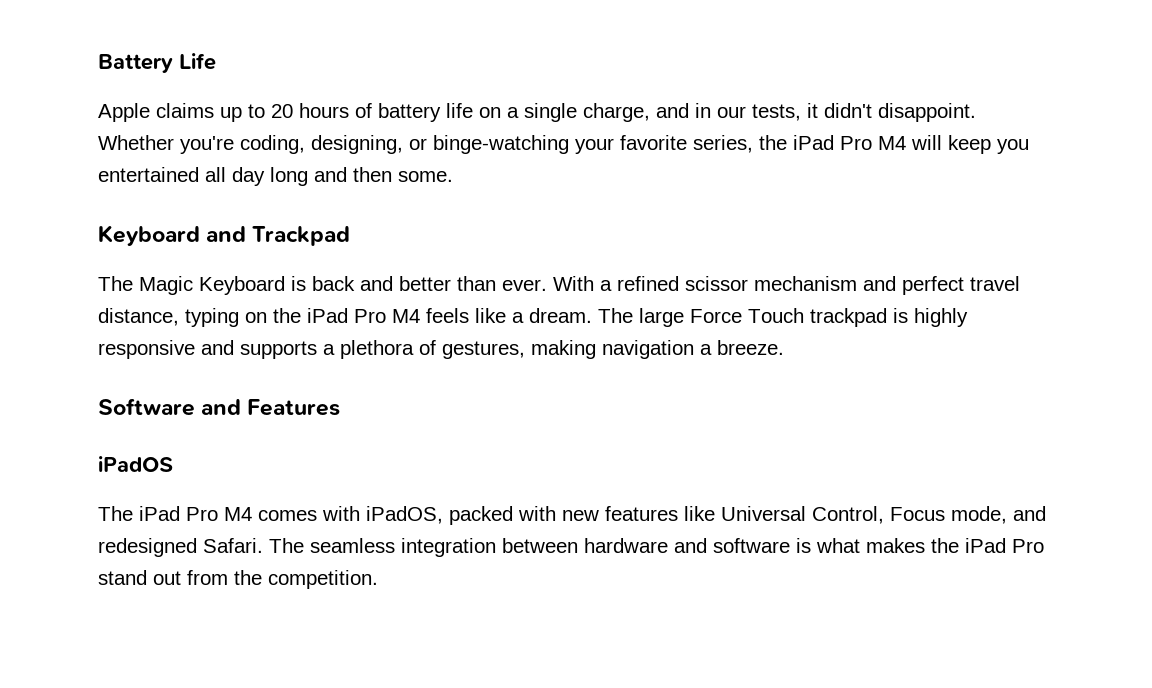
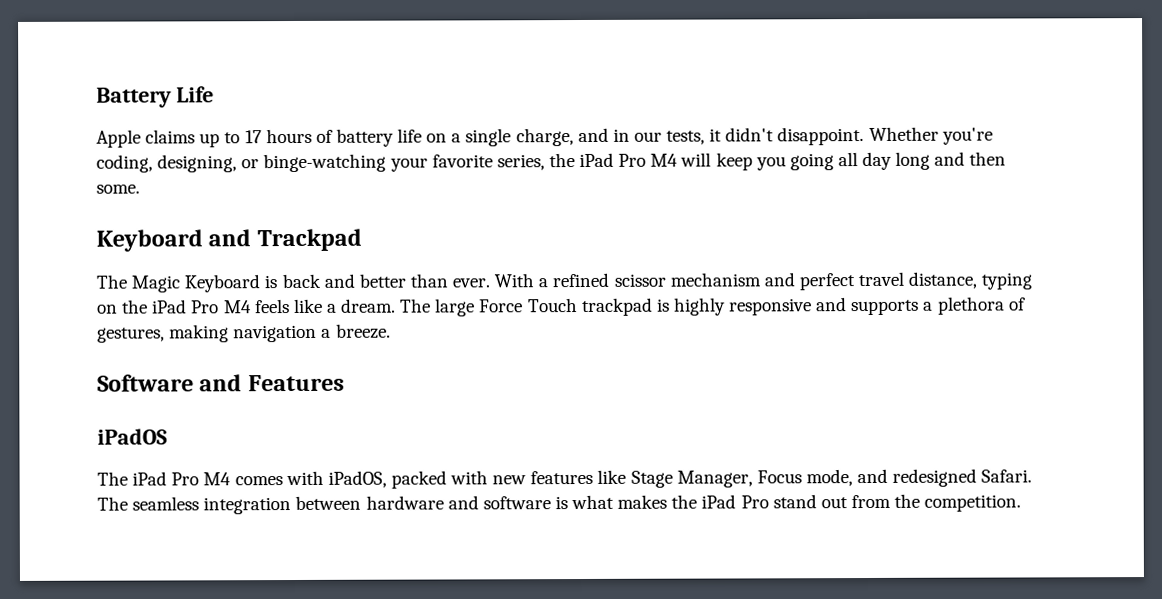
- Apple claims up to 20 hours of battery life on a single charge, and in our tests, it didn't disappoint.
+ Apple claims up to 17 hours of battery life on a single charge, and in our tests, it didn't disappoint.
- Whether you're coding, designing, or binge-watching your favorite series, the iPad Pro M4 will keep you entertained all day long and then some.
+ Whether you're coding, designing, or binge-watching your favorite series, the iPad Pro M4 will keep you going all day long and then some.
- The iPad Pro M4 comes with iPadOS, packed with new features like Universal Control, Focus mode, and redesigned Safari.
+ The iPad Pro M4 comes with iPadOS, packed with new features like Stage Manager, Focus mode, and redesigned Safari.

